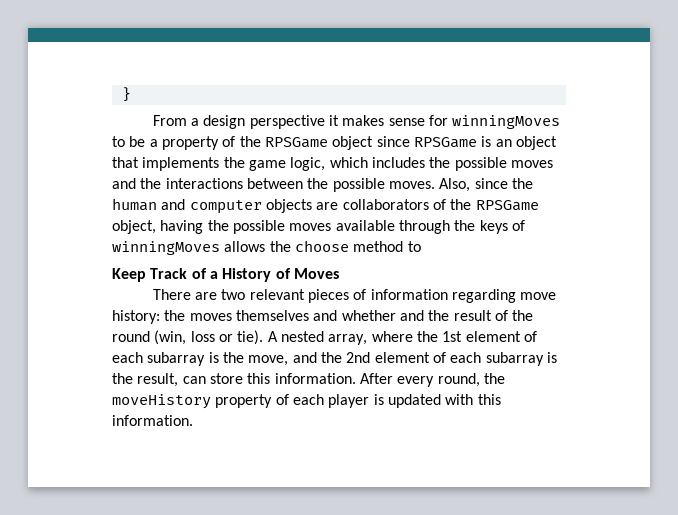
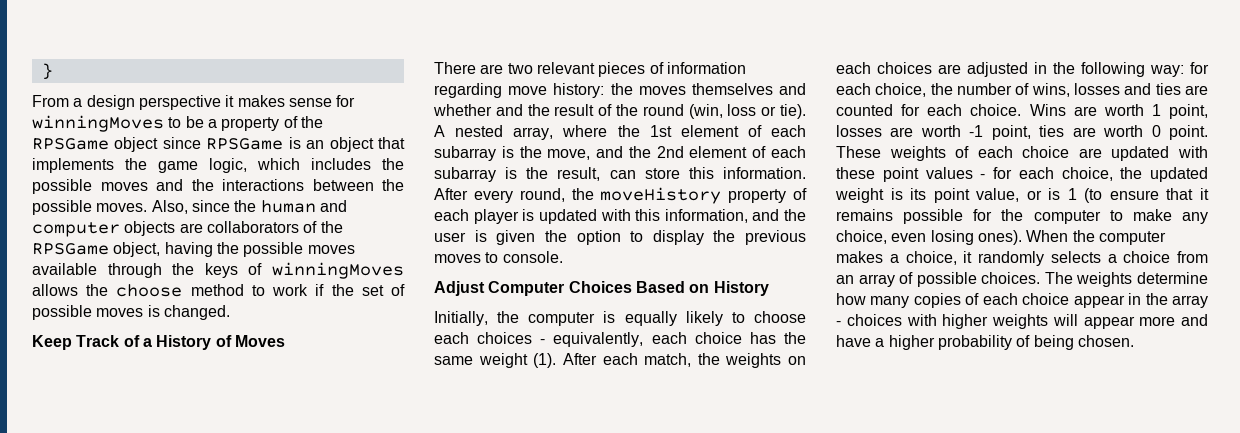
- Also, since the human and computer objects are collaborators of the RPSGame object, having the possible moves available through the keys of winningMoves allows the choose method to
+ Also, since the human and computer objects are collaborators of the RPSGame object, having the possible moves available through the keys of winningMoves allows the choose method to work if the set of possible moves is changed.
- After every round, the moveHistory property of each player is updated with this information.
+ After every round, the moveHistory property of each player is updated with this information, and the user is given the option to display the previous moves to console.
+ Adjust Computer Choices Based on History
+ Initially, the computer is equally likely to choose each choices - equivalently, each choice has the same weight (1). After each match, the weights on each choices are adjusted in the following way: for each choice, the number of wins, losses and ties are counted for each choice. Wins are worth 1 point, losses are worth -1 point, ties are worth 0 point. These weights of each choice are updated with these point values - for each choice, the updated weight is its point value, or is 1 (to ensure that it remains possible for the computer to make any choice, even losing ones). When the computer makes a choice, it randomly selects a choice from an array of possible choices. The weights determine how many copies of each choice appear in the array - choices with higher weights will appear more and have a higher probability of being chosen.

